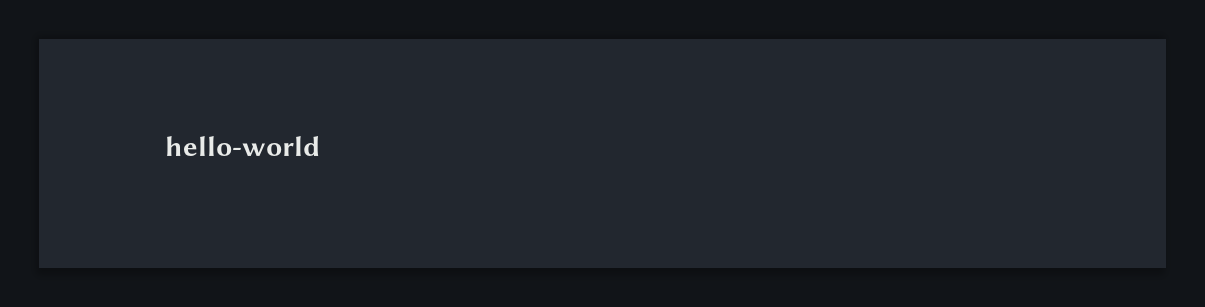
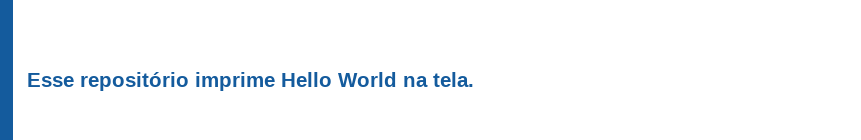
- hello-world
+ Esse repositório imprime Hello World na tela.

